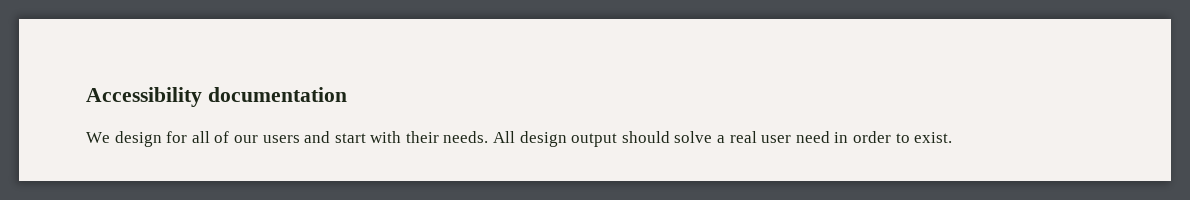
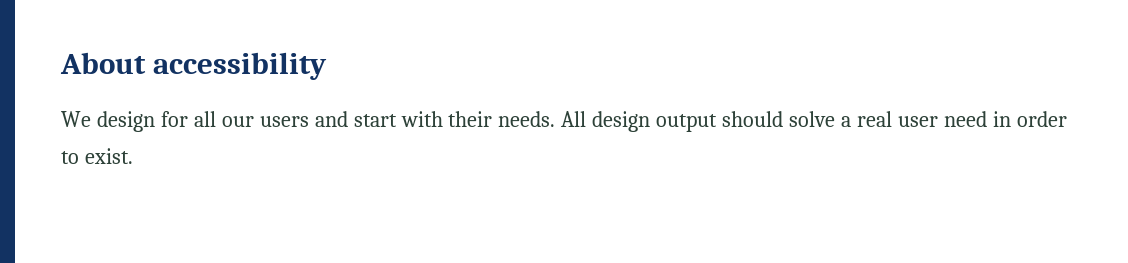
- Accessibility documentation
+ About accessibility
- We design for all of our users and start with their needs.
+ We design for all our users and start with their needs.

